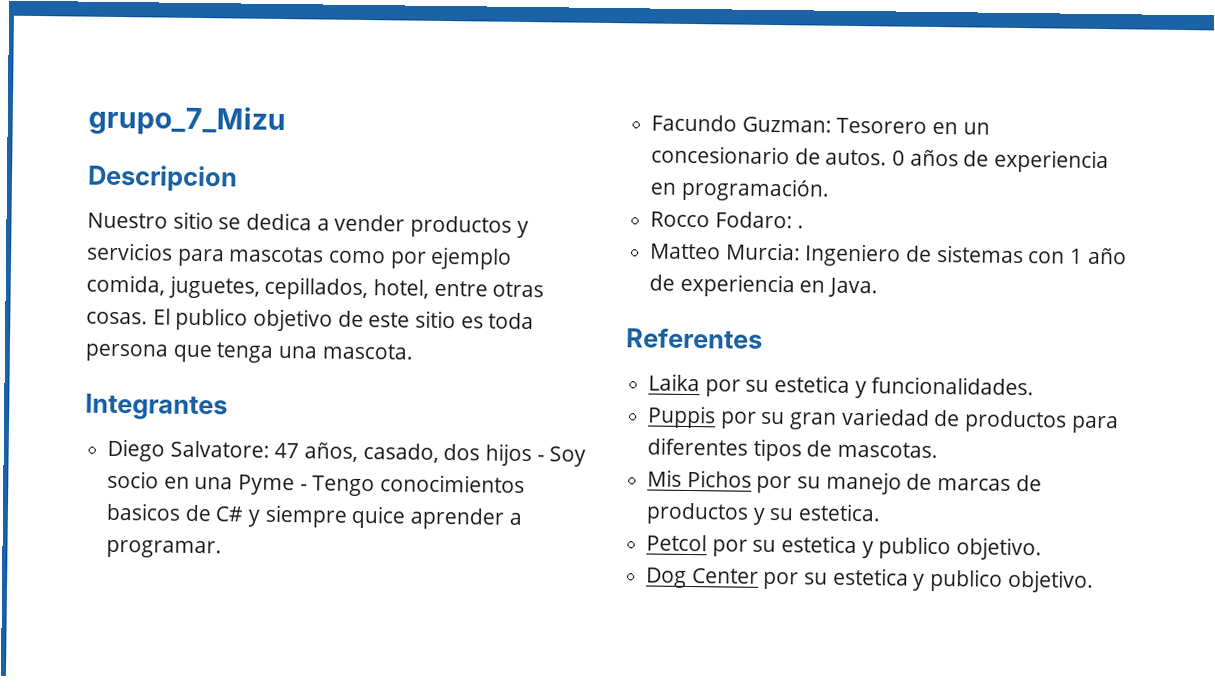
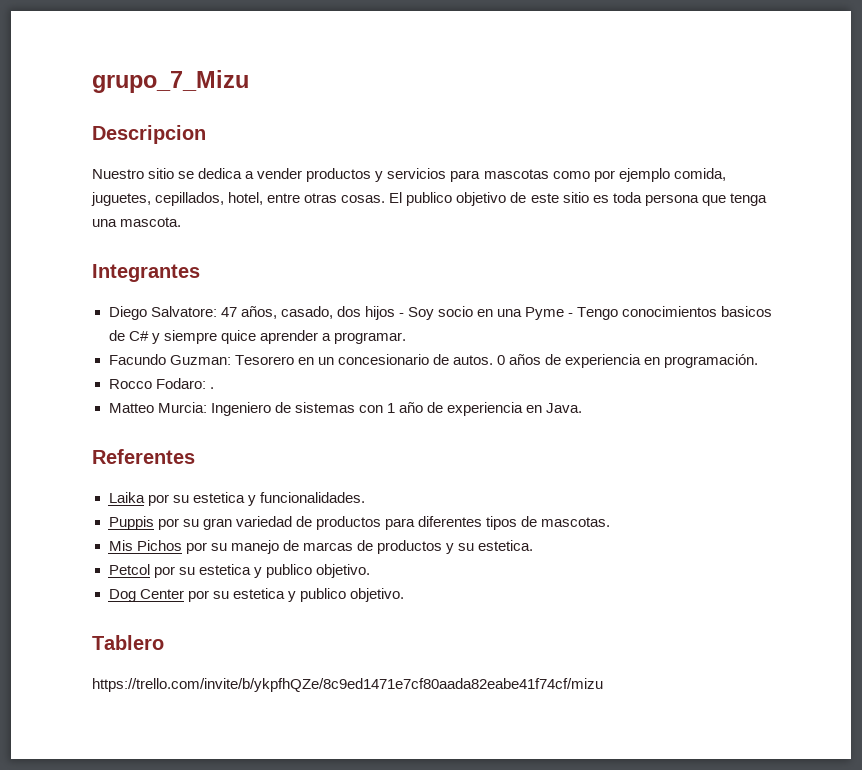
+ Tablero
+ https://trello.com/invite/b/ykpfhQZe/8c9ed1471e7cf80aada82eabe41f74cf/mizu

